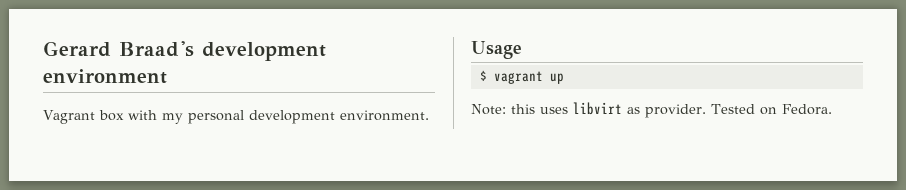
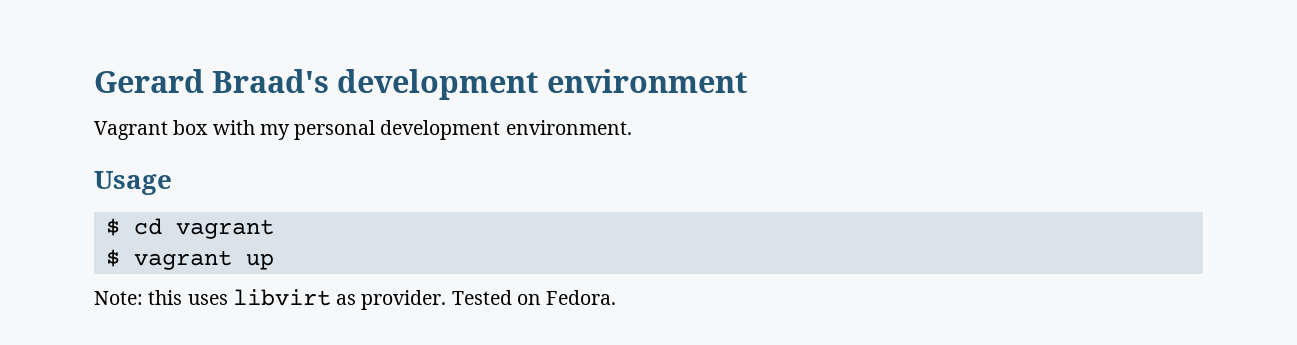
+ $ cd vagrant

